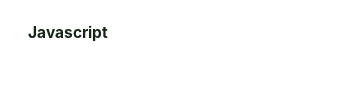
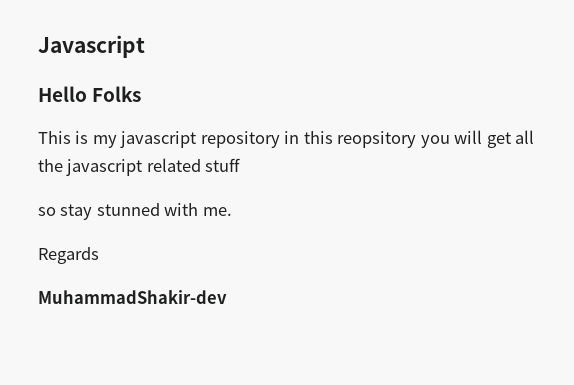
+ Hello Folks
+ This is my javascript repository in this reopsitory you will get all the javascript related stuff
+ so stay stunned with me.
+ Regards
+ MuhammadShakir-dev

